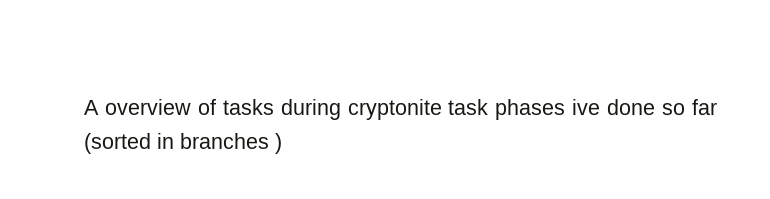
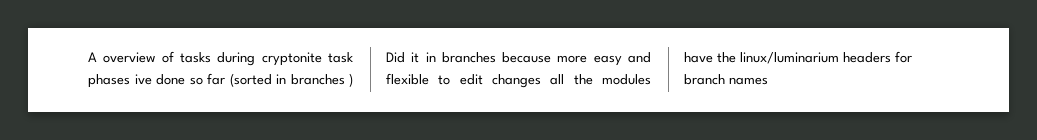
- A overview of tasks during cryptonite task phases ive done so far (sorted in branches )
+ A overview of tasks during cryptonite task phases ive done so far (sorted in branches ) Did it in branches because more easy and flexible to edit changes all the modules have the linux/luminarium headers for branch names

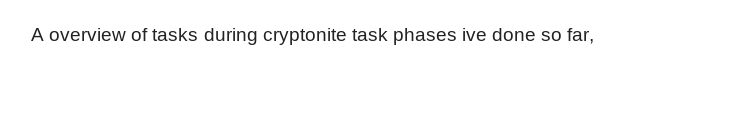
- A overview of tasks during cryptonite task phases ive done so far (sorted in branches ) Did it in branches because more easy and flexible to edit changes all the modules have the linux/luminarium headers for branch names
+ A overview of tasks during cryptonite task phases ive done so far,

